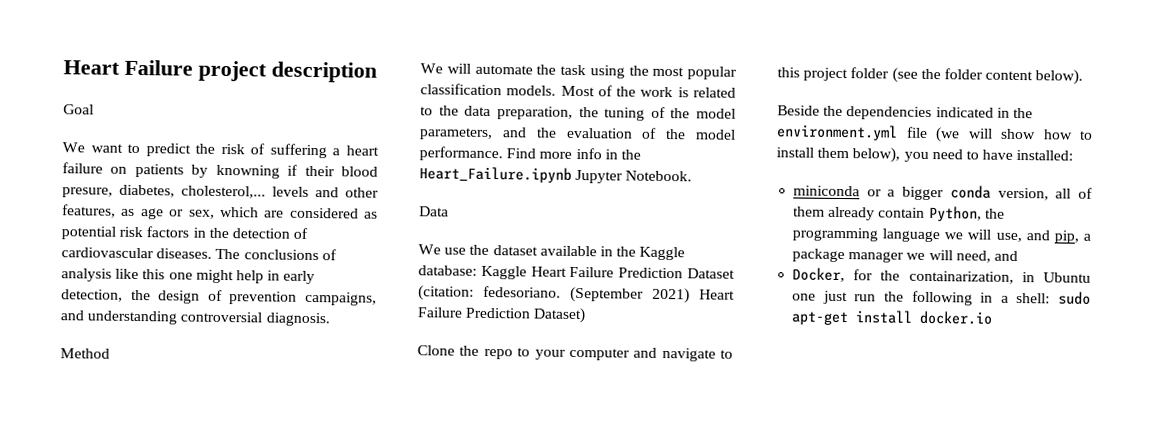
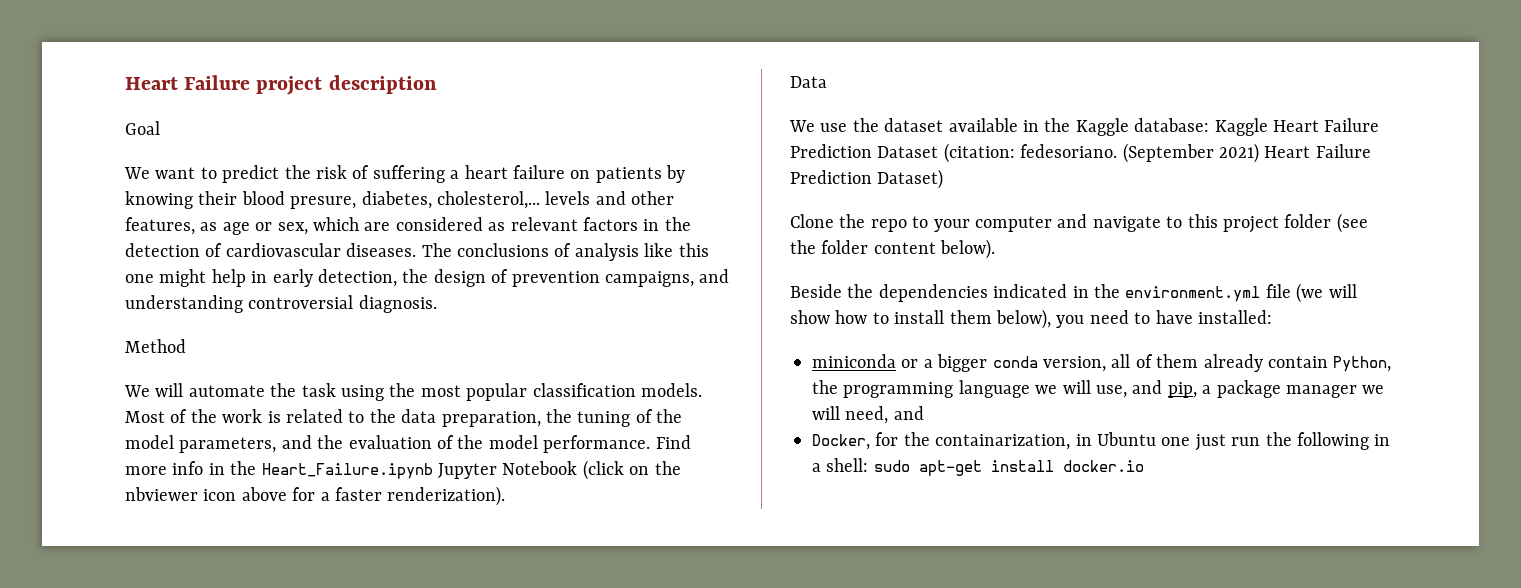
- We want to predict the risk of suffering a heart failure on patients by knowning if their blood presure, diabetes, cholesterol,... levels and other features, as age or sex, which are considered as potential risk factors in the detection of cardiovascular diseases.
+ We want to predict the risk of suffering a heart failure on patients by knowing their blood presure, diabetes, cholesterol,... levels and other features, as age or sex, which are considered as relevant factors in the detection of cardiovascular diseases.
- Find more info in the Heart_Failure.ipynb Jupyter Notebook.
+ Find more info in the Heart_Failure.ipynb Jupyter Notebook (click on the nbviewer icon above for a faster renderization).

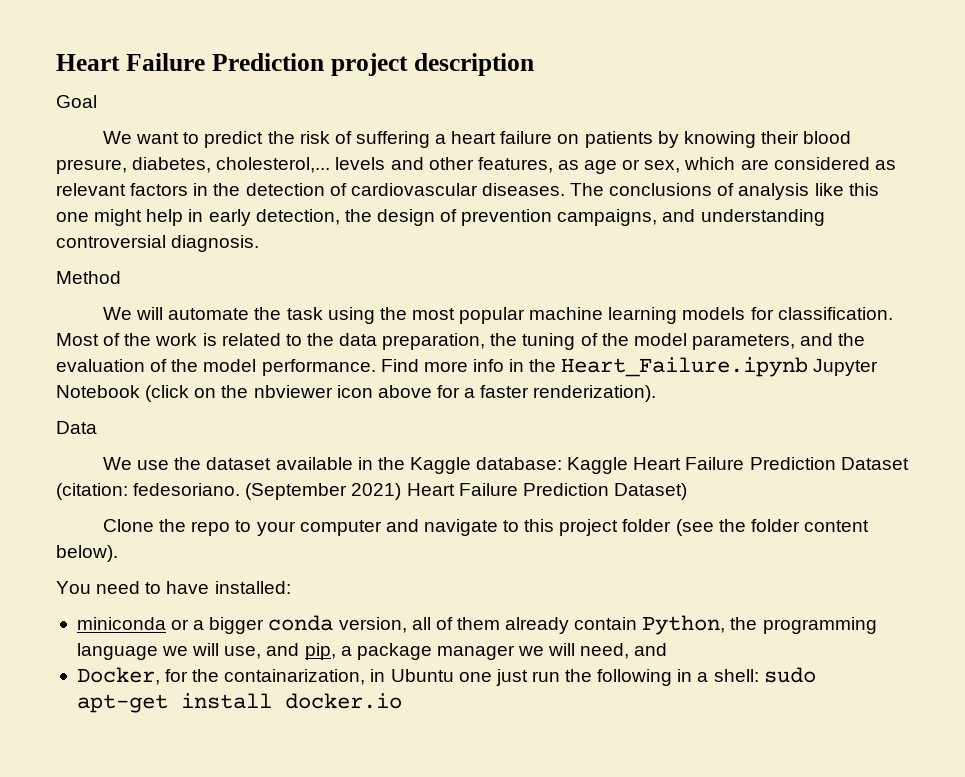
- Heart Failure project description
+ Heart Failure Prediction project description
- We will automate the task using the most popular classification models.
+ We will automate the task using the most popular machine learning models for classification.
- Beside the dependencies indicated in the environment.yml file (we will show how to install them below), you need to have installed:
+ You need to have installed:

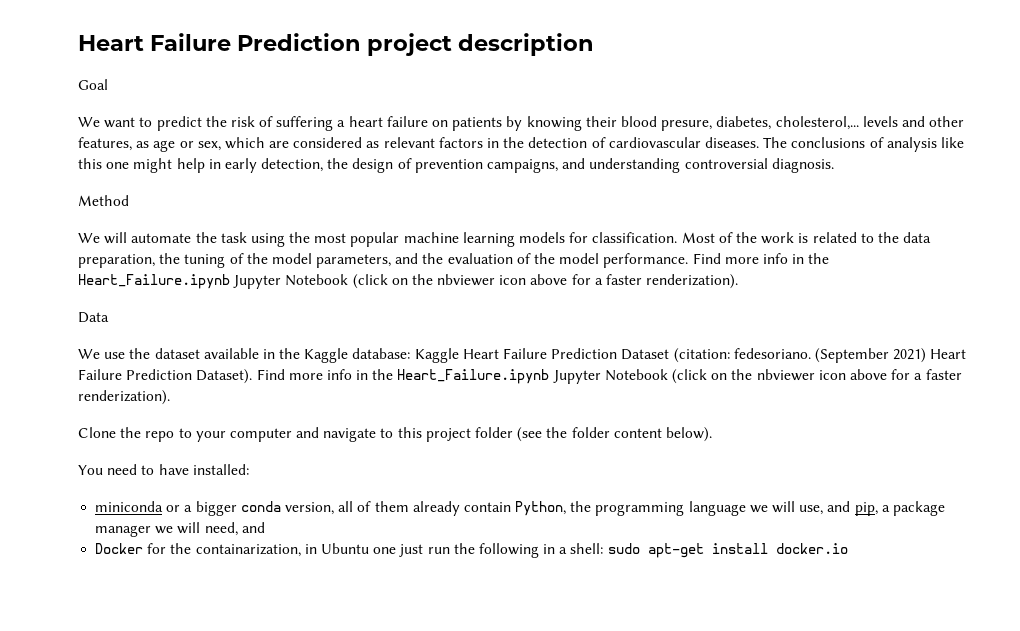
- (September 2021) Heart Failure Prediction Dataset)
+ (September 2021) Heart Failure Prediction Dataset). Find more info in the Heart_Failure.ipynb Jupyter Notebook (click on the nbviewer icon above for a faster renderization).
- Docker, for the containarization, in Ubuntu one just run the following in a shell: sudo apt-get install docker.io
+ Docker for the containarization, in Ubuntu one just run the following in a shell: sudo apt-get install docker.io

